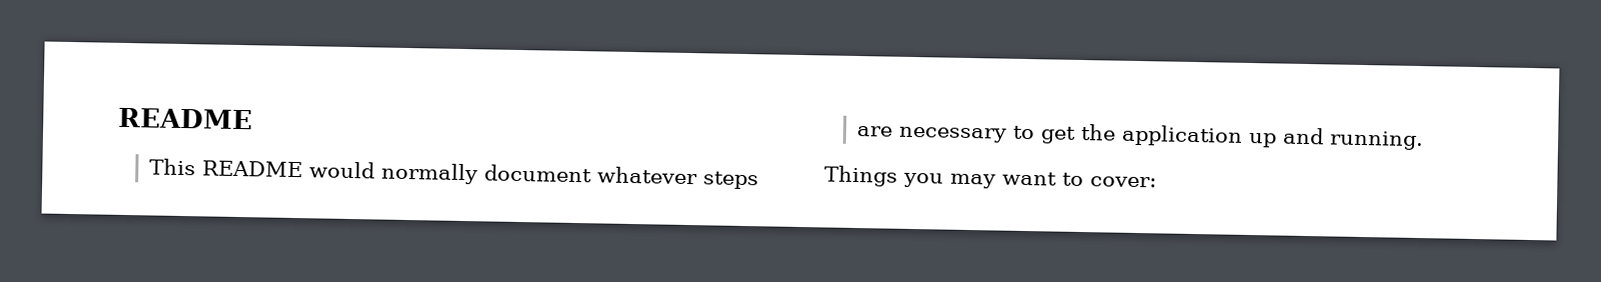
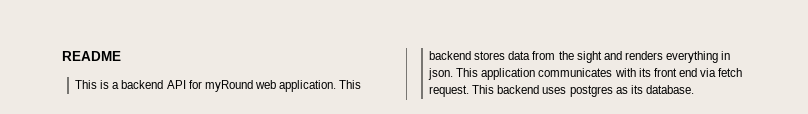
- This README would normally document whatever steps are necessary to get the application up and running.
- Things you may want to cover:
+ This is a backend API for myRound web application. This backend stores data from the sight and renders everything in json. This application communicates with its front end via fetch request. This backend uses postgres as its database.

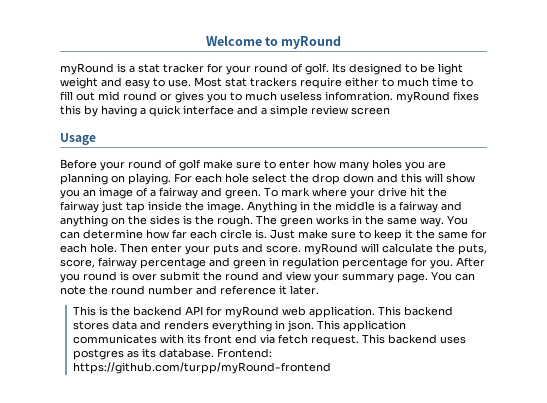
- README
+ Welcome to myRound
+ myRound is a stat tracker for your round of golf. Its designed to be light weight and easy to use. Most stat trackers require either to much time to fill out mid round or gives you to much useless infomration. myRound fixes this by having a quick interface and a simple review screen
+ Usage
+ Before your round of golf make sure to enter how many holes you are planning on playing. For each hole select the drop down and this will show you an image of a fairway and green. To mark where your drive hit the fairway just tap inside the image. Anything in the middle is a fairway and anything on the sides is the rough. The green works in the same way. You can determine how far each circle is. Just make sure to keep it the same for each hole. Then enter your puts and score. myRound will calculate the puts, score, fairway percentage and green in regulation percentage for you. After you round is over submit the round and view your summary page. You can note the round number and reference it later.
- This is a backend API for myRound web application.
+ This is the backend API for myRound web application.
- This backend stores data from the sight and renders everything in json.
+ This backend stores data and renders everything in json.
+ Frontend: https://github.com/turpp/myRound-frontend

